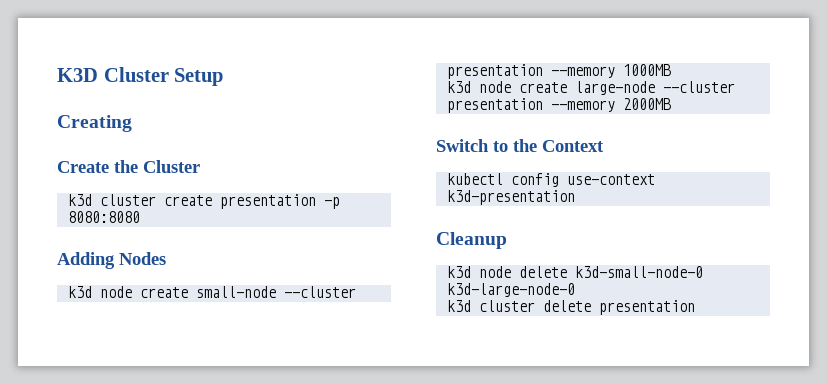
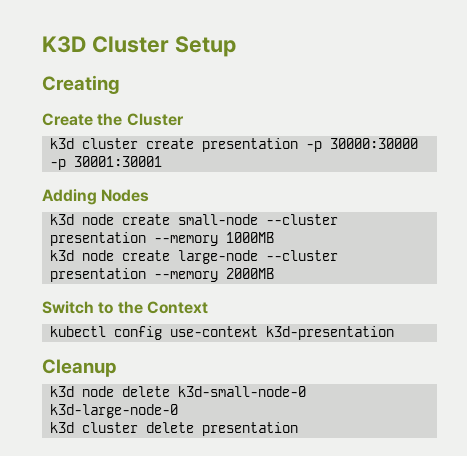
- k3d cluster create presentation -p 8080:8080
+ k3d cluster create presentation -p 30000:30000 -p 30001:30001

